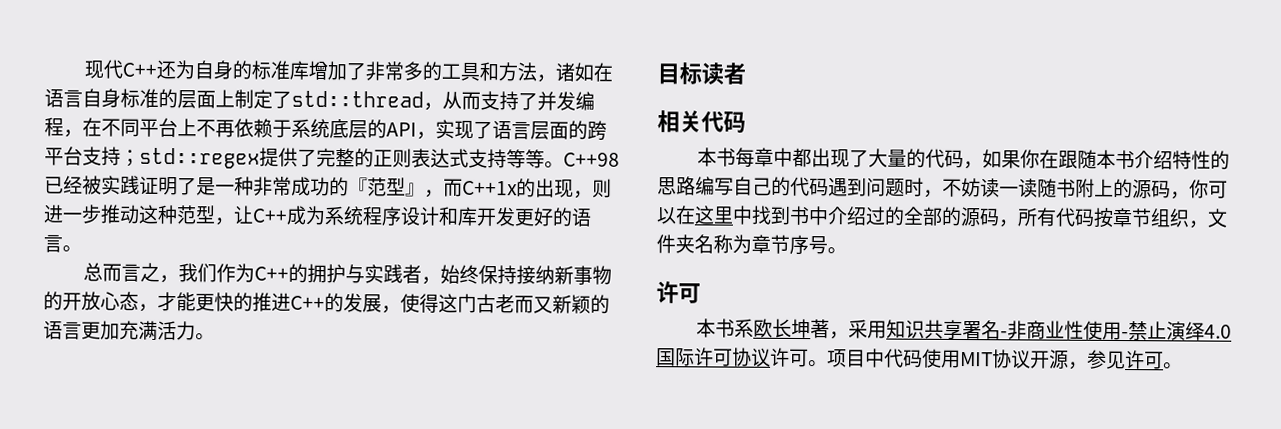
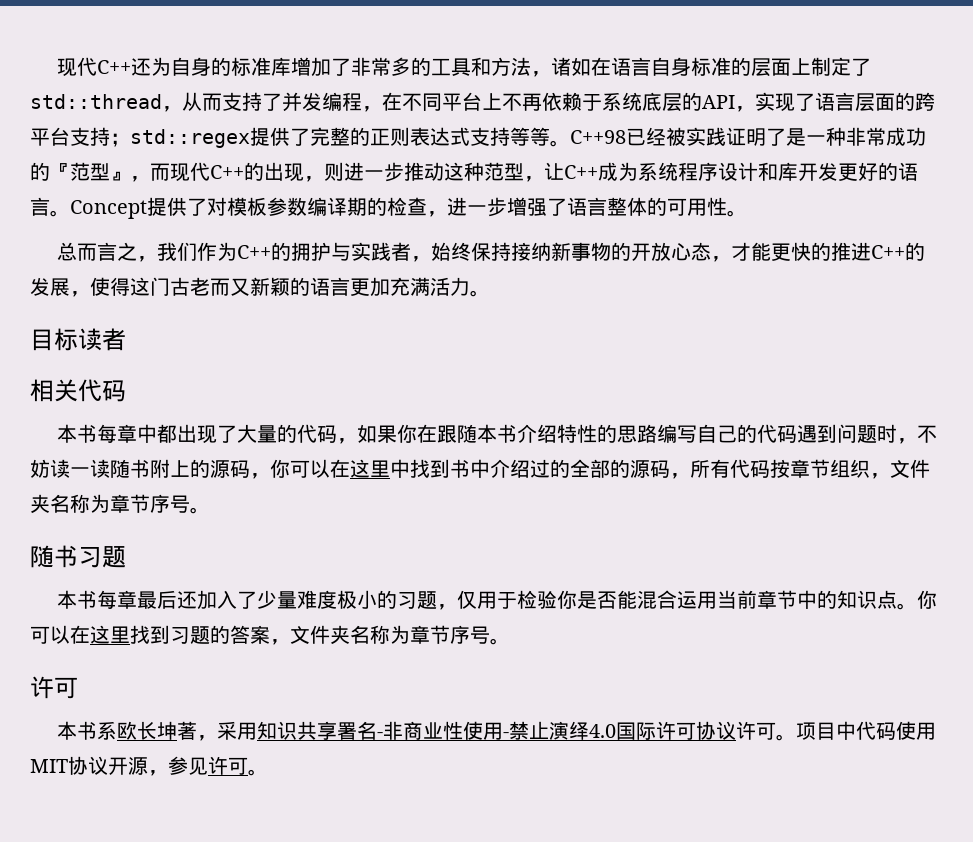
- C++98已经被实践证明了是一种非常成功的『范型』，而C++1x的出现，则进一步推动这种范型，让C++成为系统程序设计和库开发更好的语言。
+ C++98已经被实践证明了是一种非常成功的『范型』，而现代C++的出现，则进一步推动这种范型，让C++成为系统程序设计和库开发更好的语言。Concept提供了对模板参数编译期的检查，进一步增强了语言整体的可用性。
+ 随书习题
+ 本书每章最后还加入了少量难度极小的习题，仅用于检验你是否能混合运用当前章节中的知识点。你可以在这里找到习题的答案，文件夹名称为章节序号。

